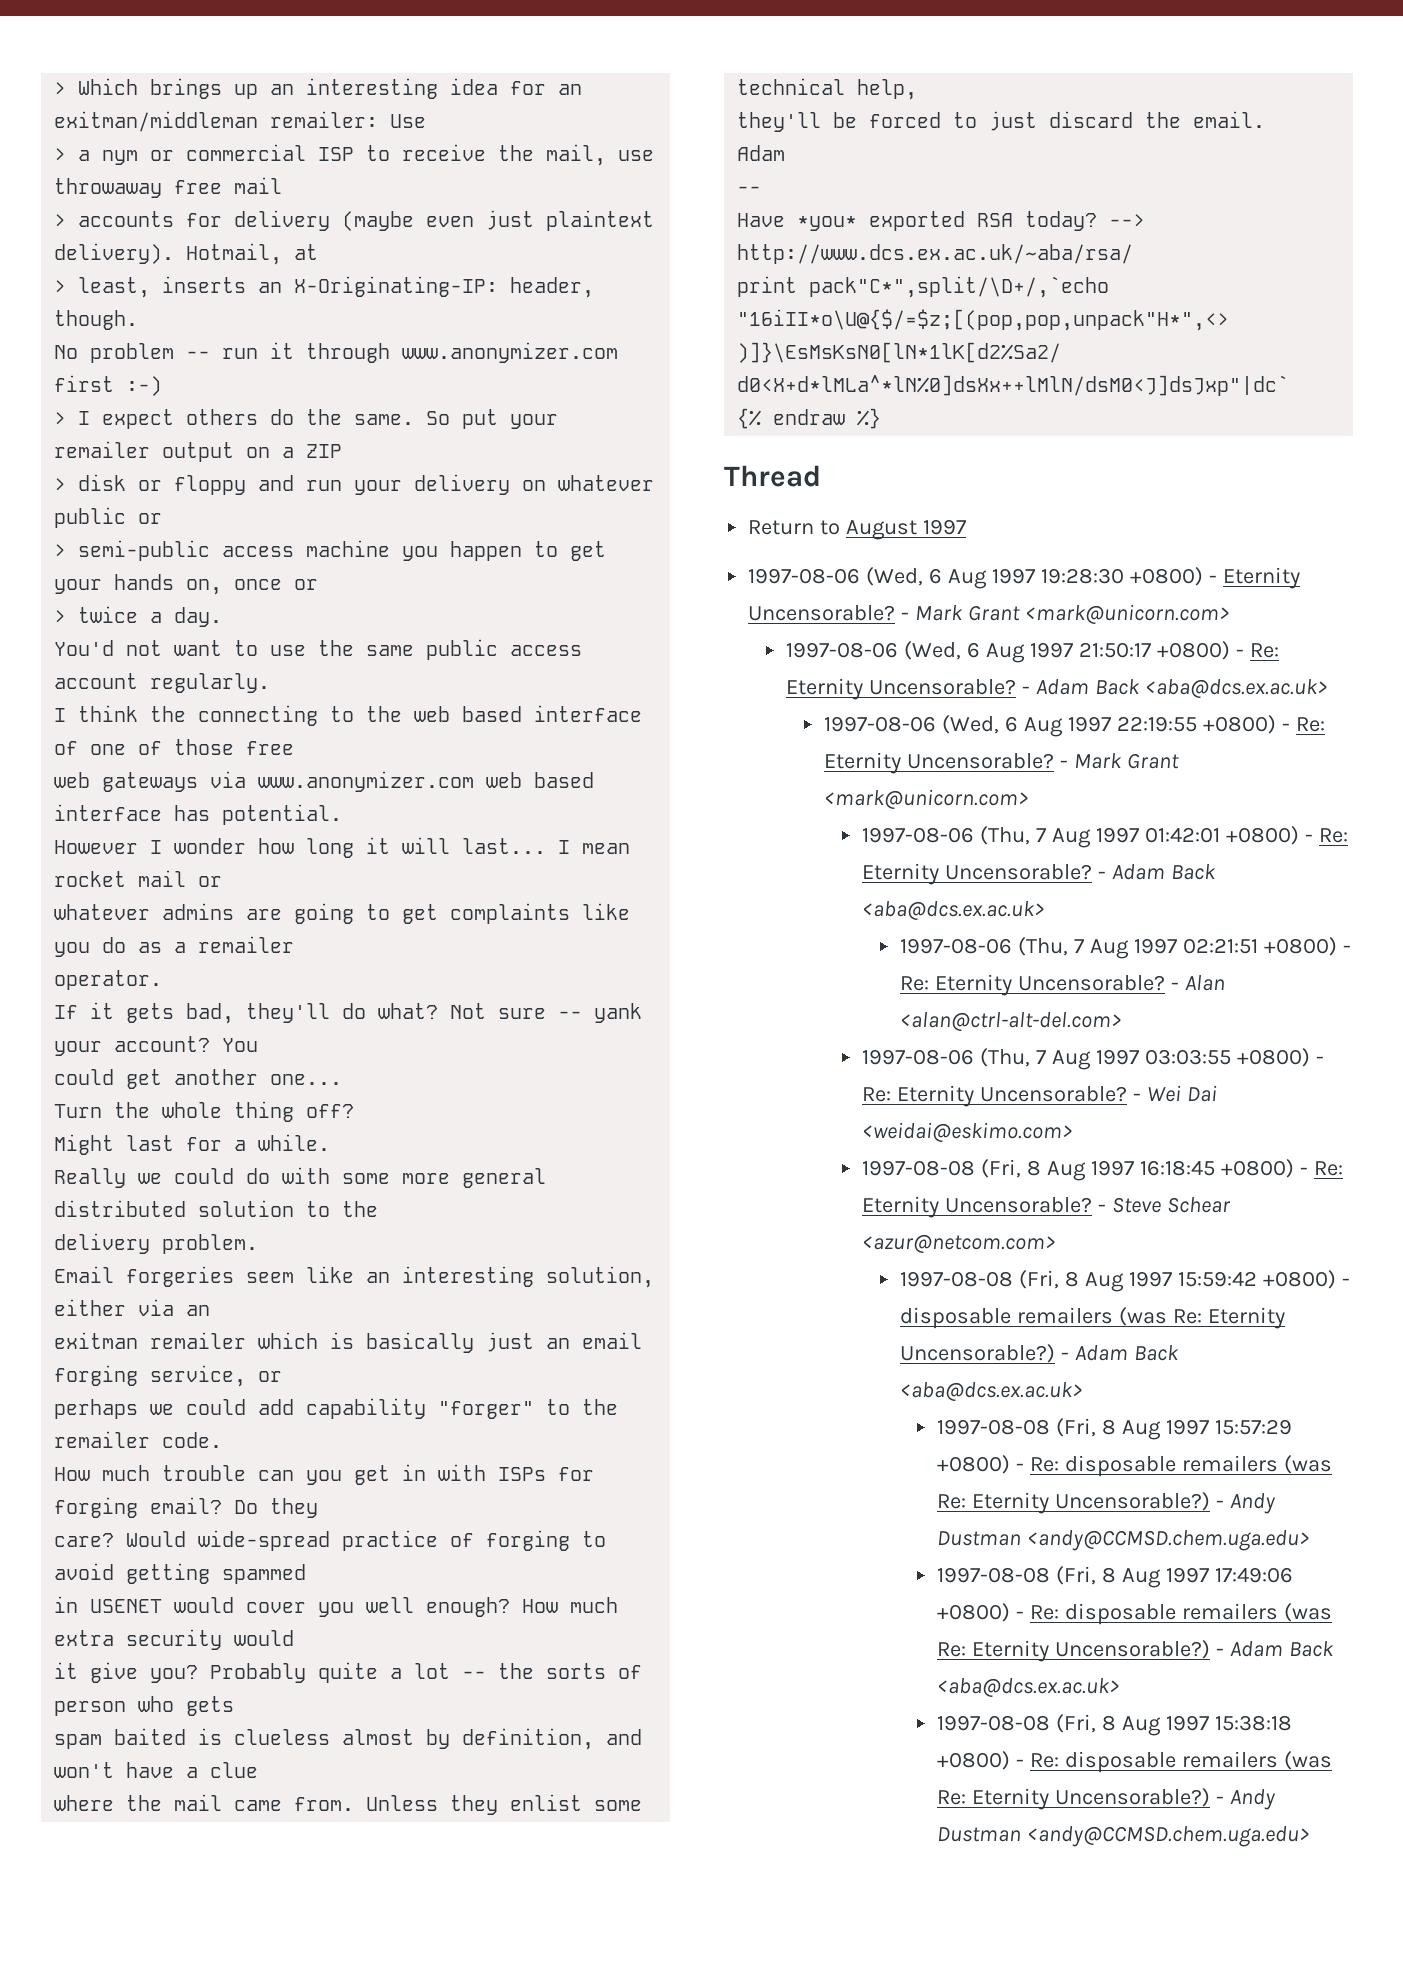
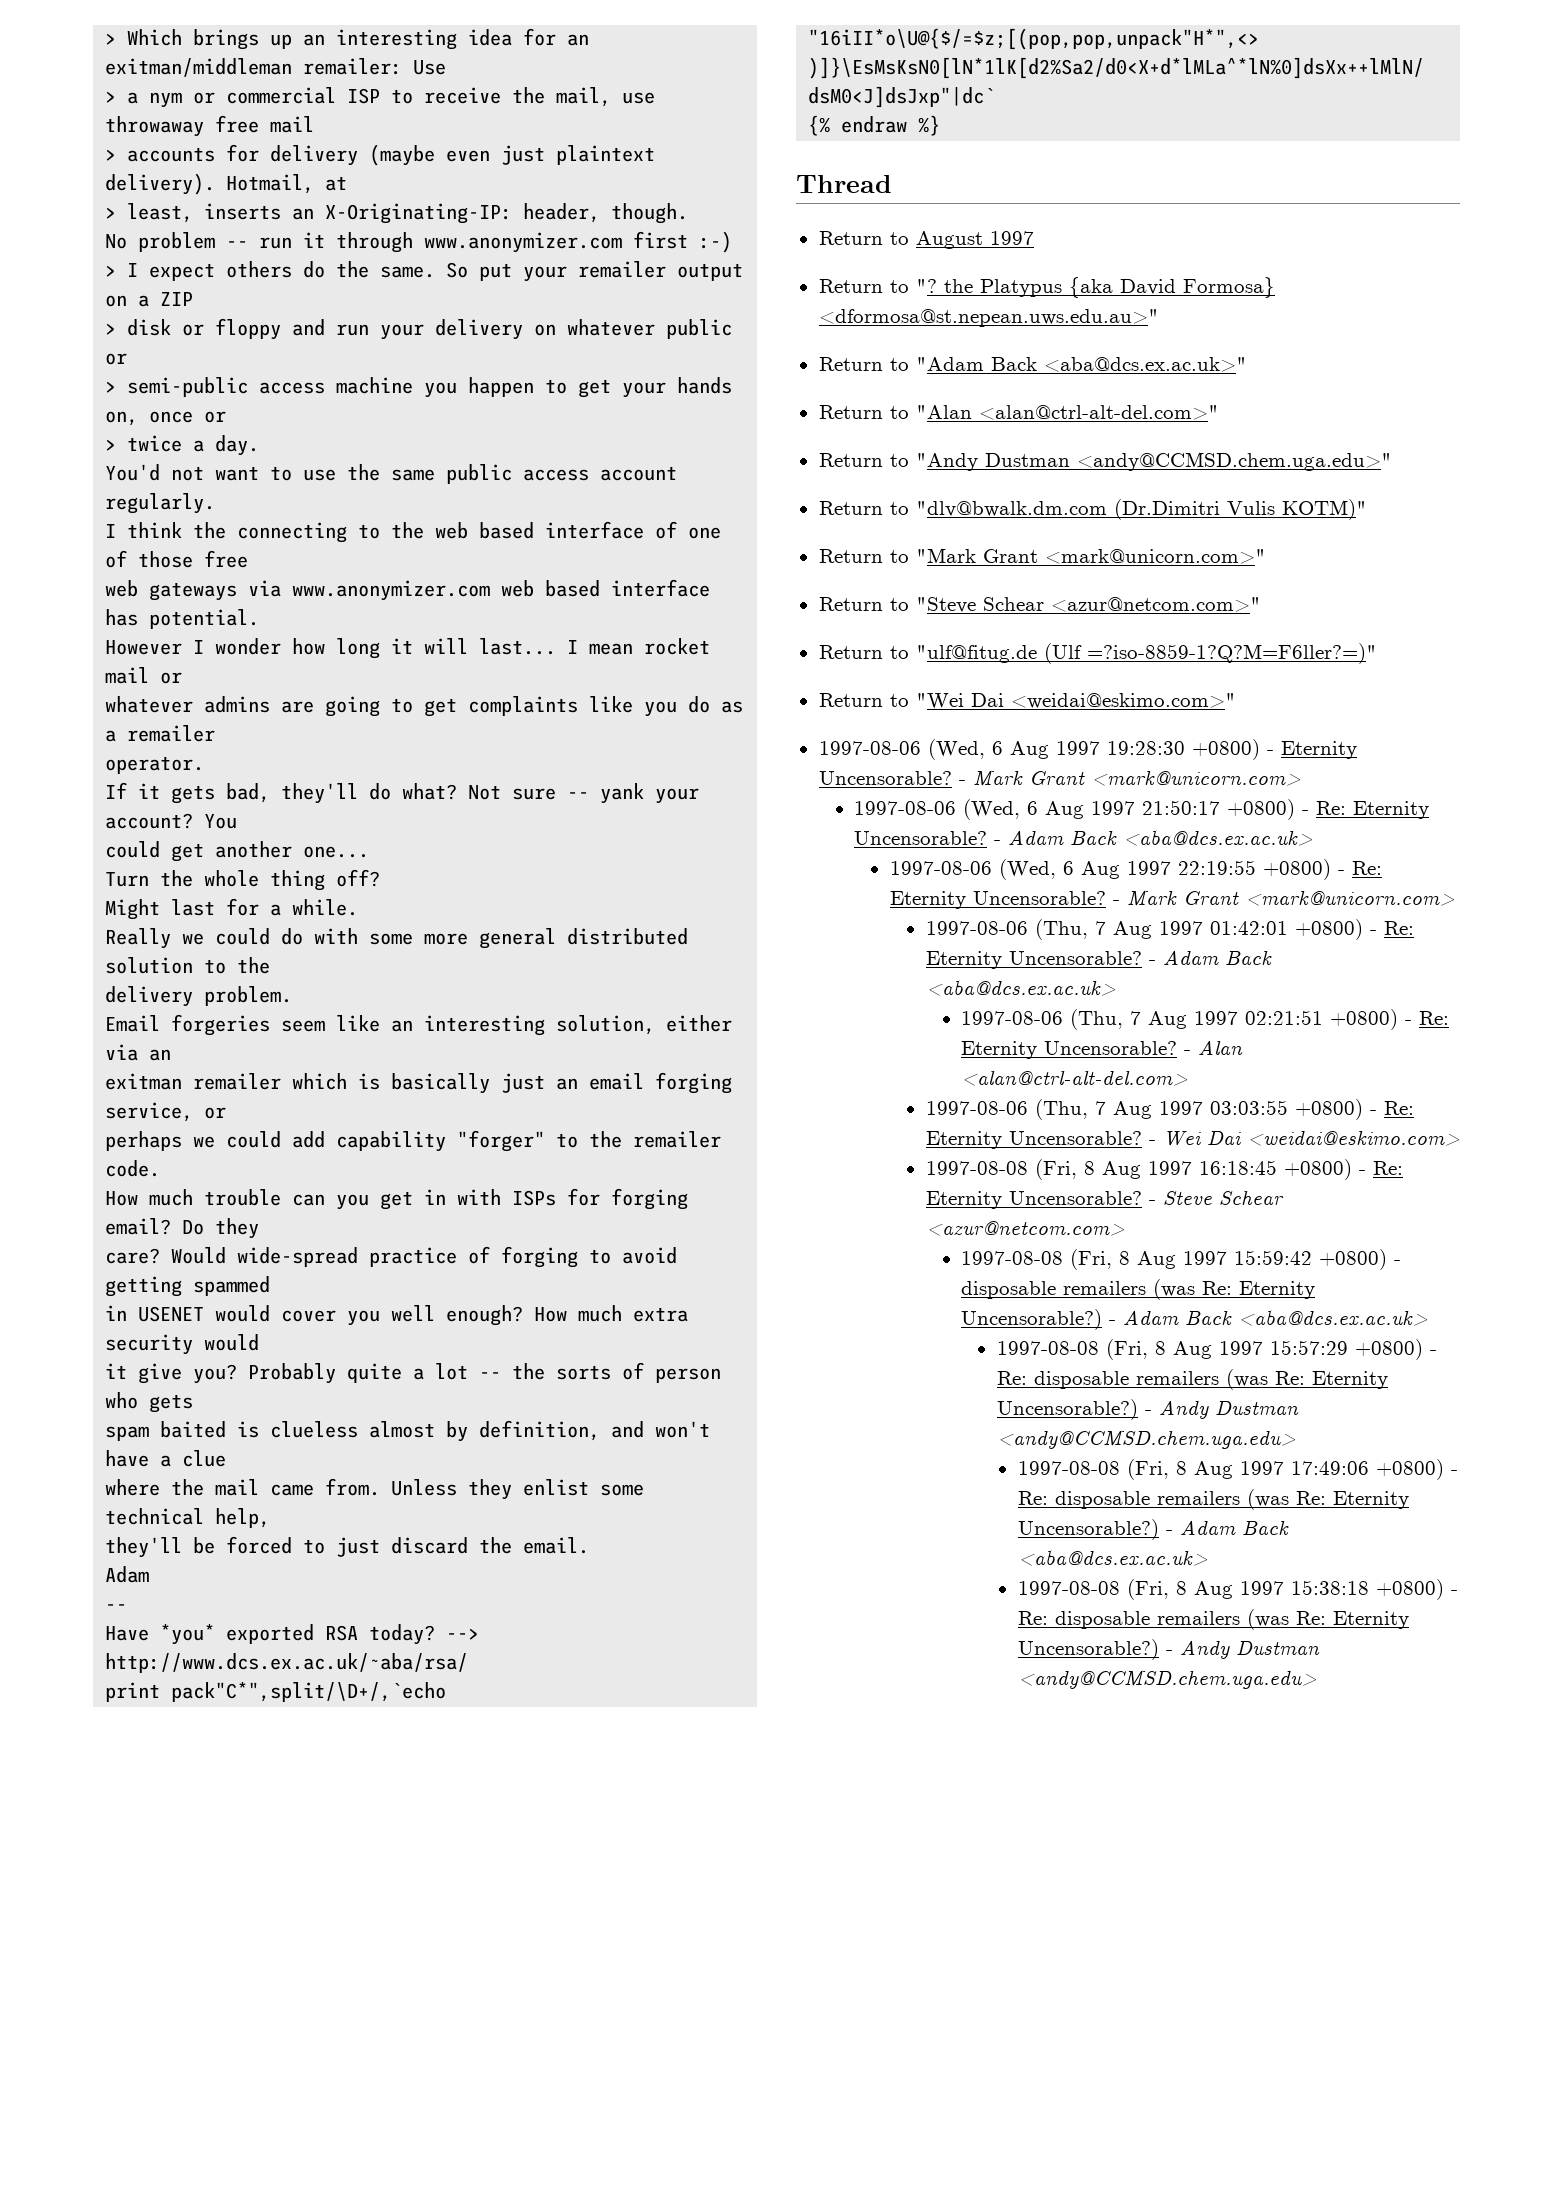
+ Return to "? the Platypus {aka David Formosa} <dformosa@st.nepean.uws.edu.au>"
+ Return to "Adam Back <aba@dcs.ex.ac.uk>"
+ Return to "Alan <alan@ctrl-alt-del.com>"
+ Return to "Andy Dustman <andy@CCMSD.chem.uga.edu>"
+ Return to "dlv@bwalk.dm.com (Dr.Dimitri Vulis KOTM)"
+ Return to "Mark Grant <mark@unicorn.com>"
+ Return to "Steve Schear <azur@netcom.com>"
+ Return to "ulf@fitug.de (Ulf =?iso-8859-1?Q?M=F6ller?=)"
+ Return to "Wei Dai <weidai@eskimo.com>"

